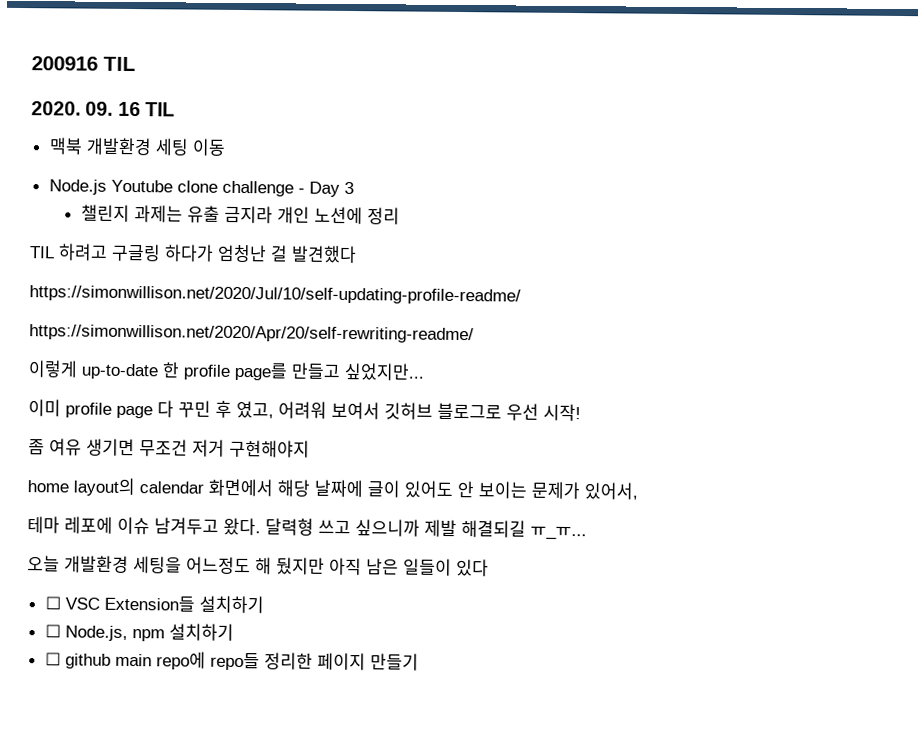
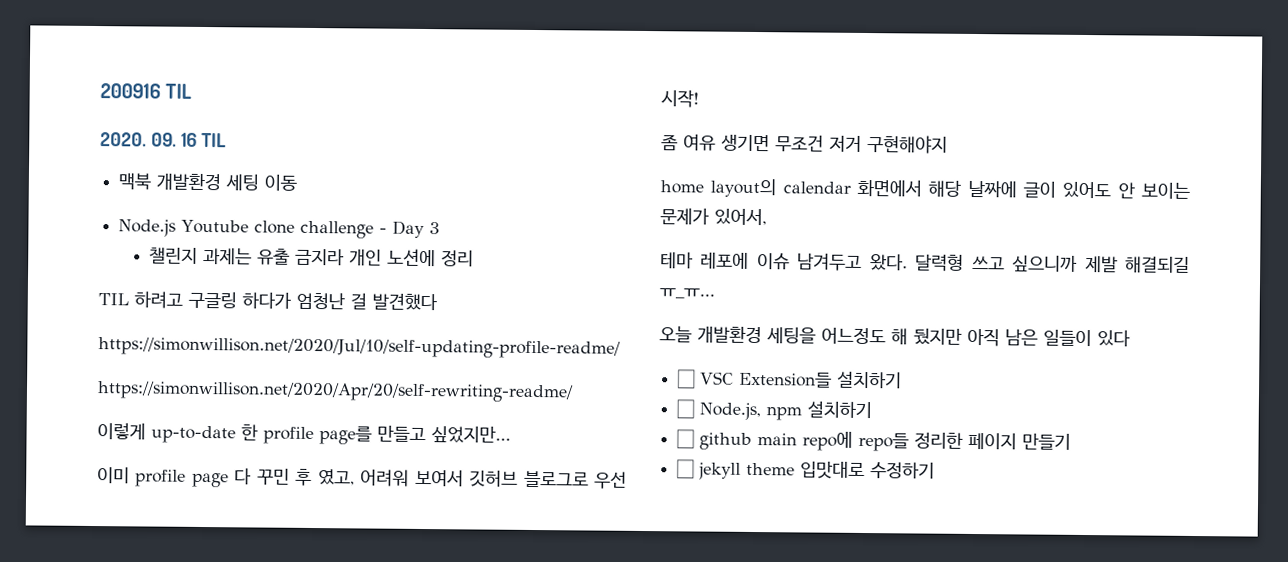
+ ☐ jekyll theme 입맛대로 수정하기

